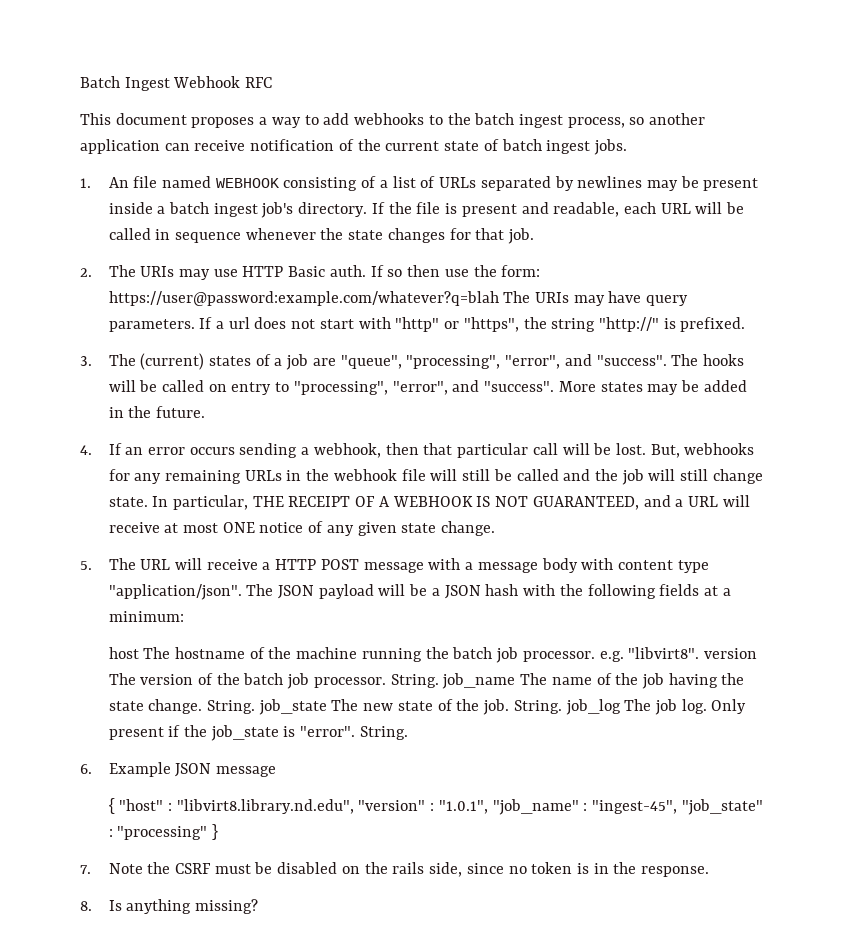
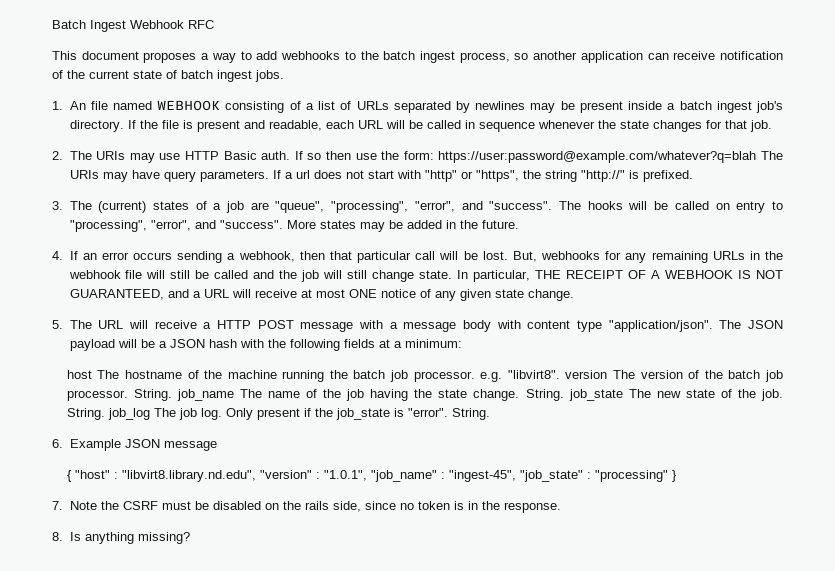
- If so then use the form: https://user@password:example.com/whatever?q=blah The URIs may have query parameters.
+ If so then use the form: https://user:password@example.com/whatever?q=blah The URIs may have query parameters.

